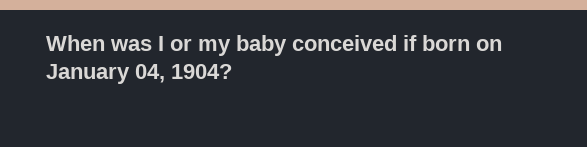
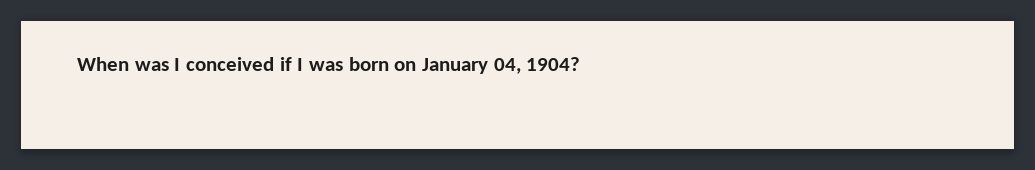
- When was I or my baby conceived if born on January 04, 1904?
+ When was I conceived if I was born on January 04, 1904?

